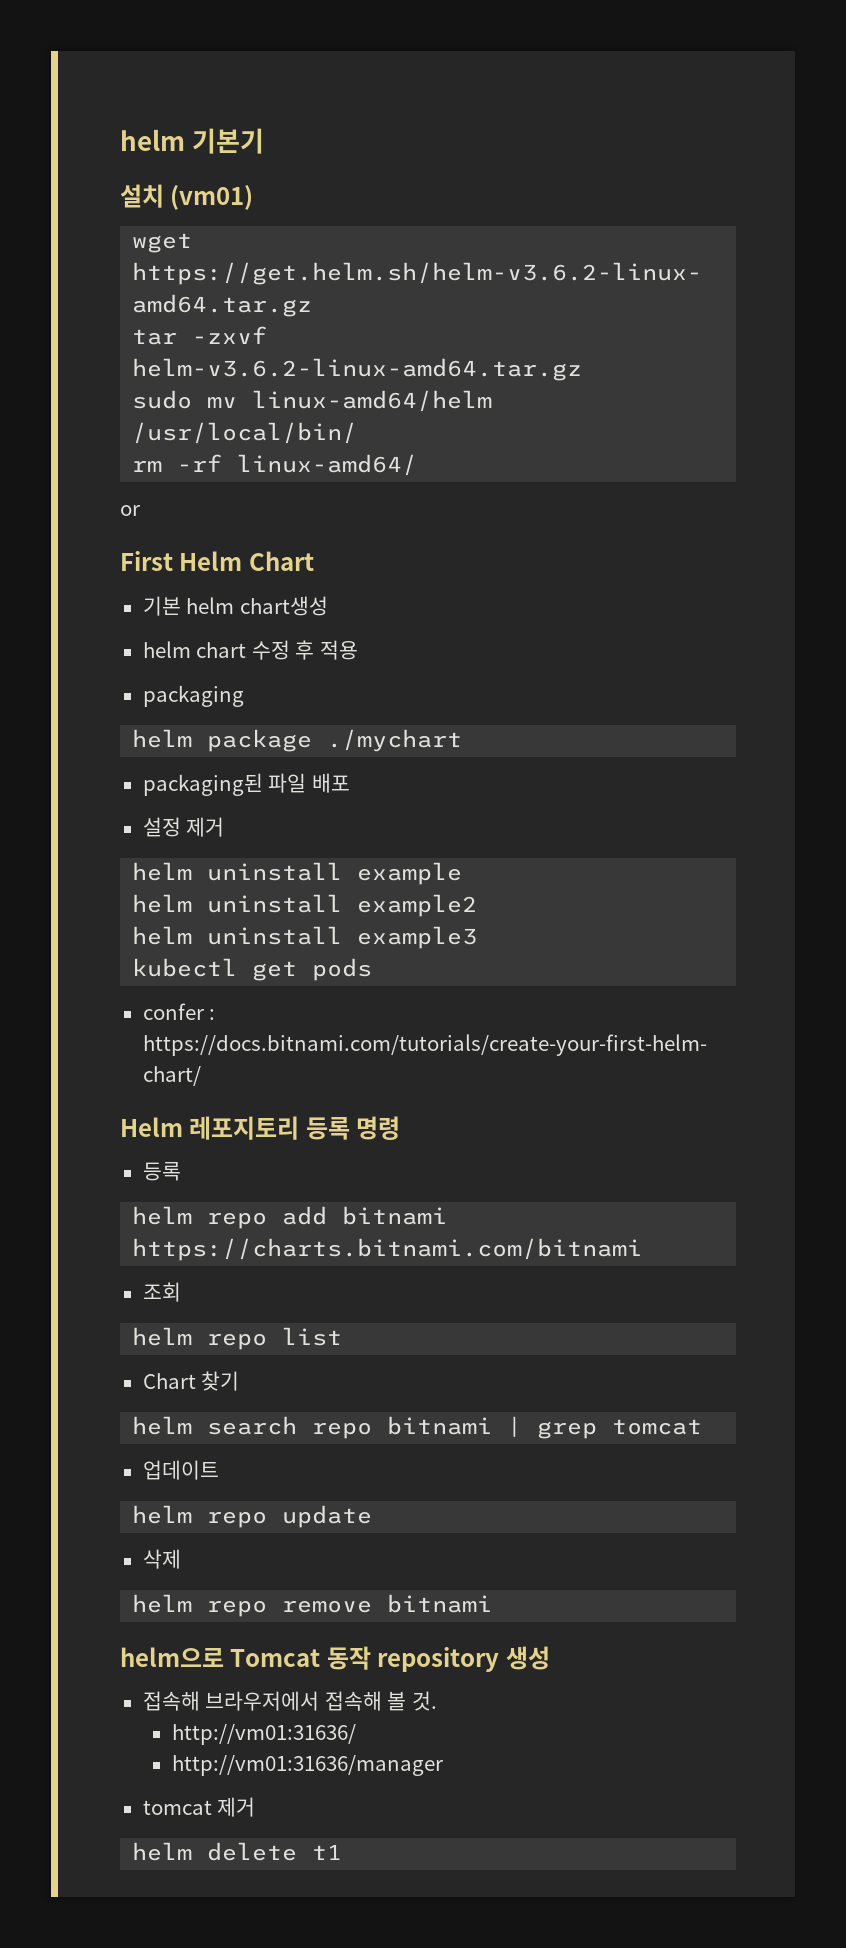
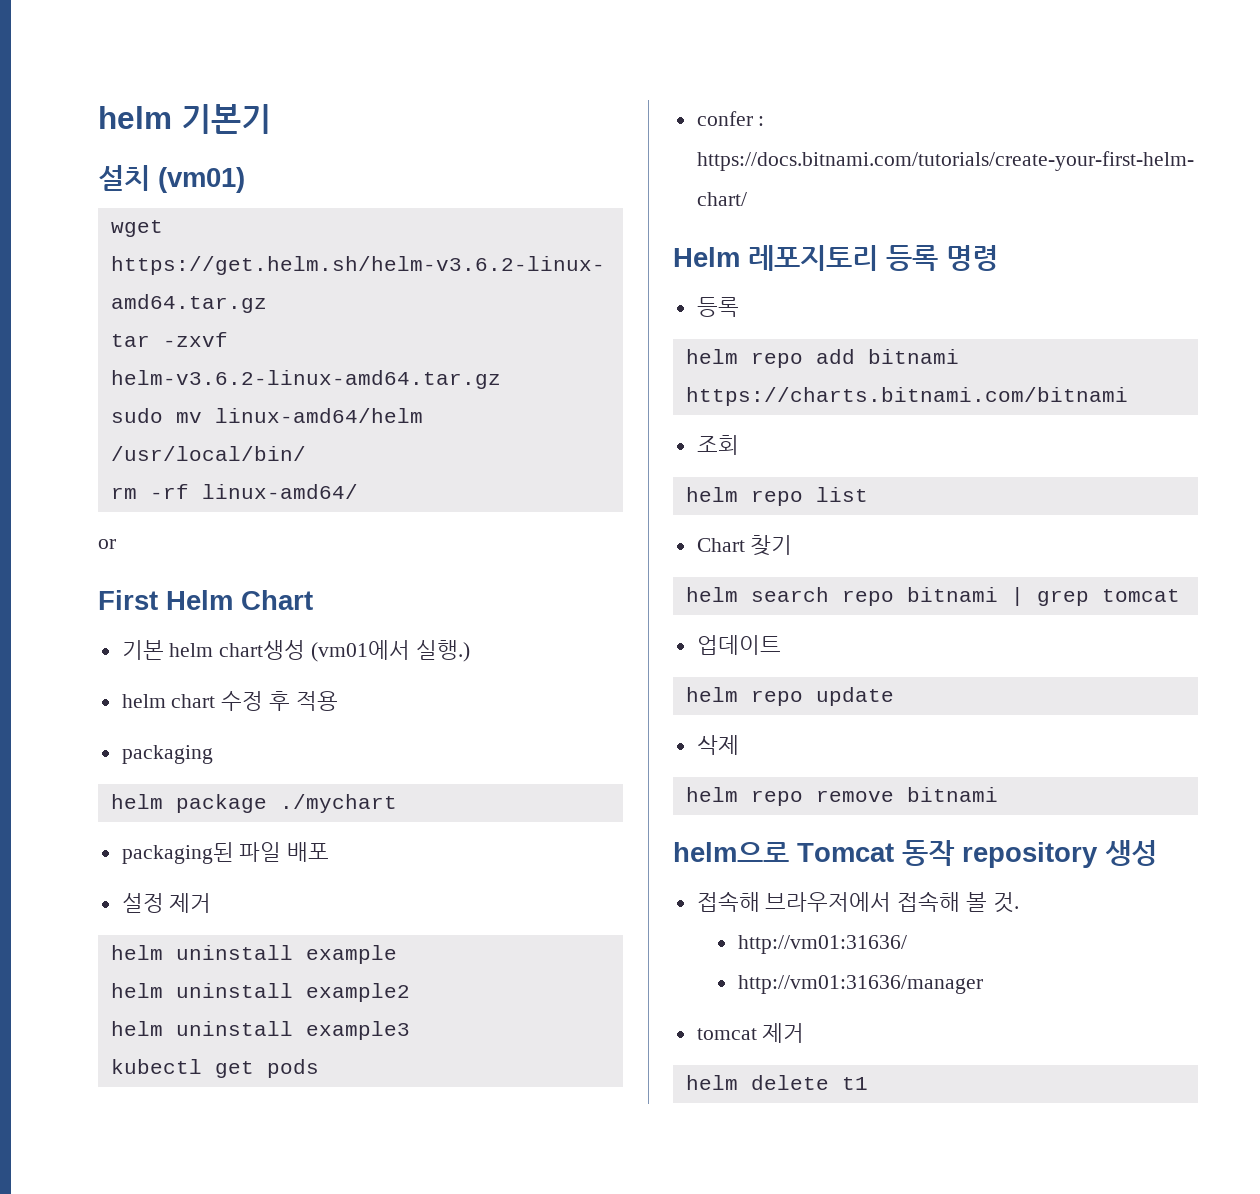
- 기본 helm chart생성
+ 기본 helm chart생성 (vm01에서 실행.)

